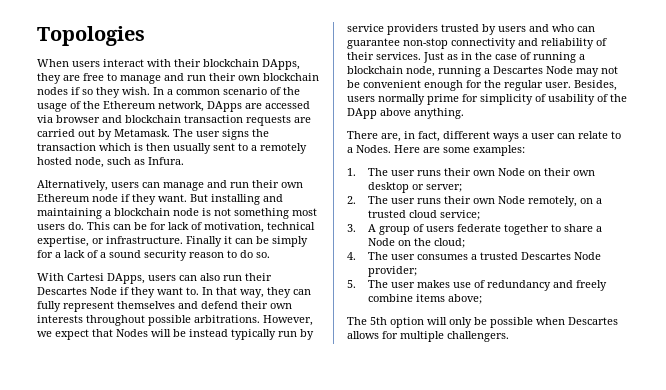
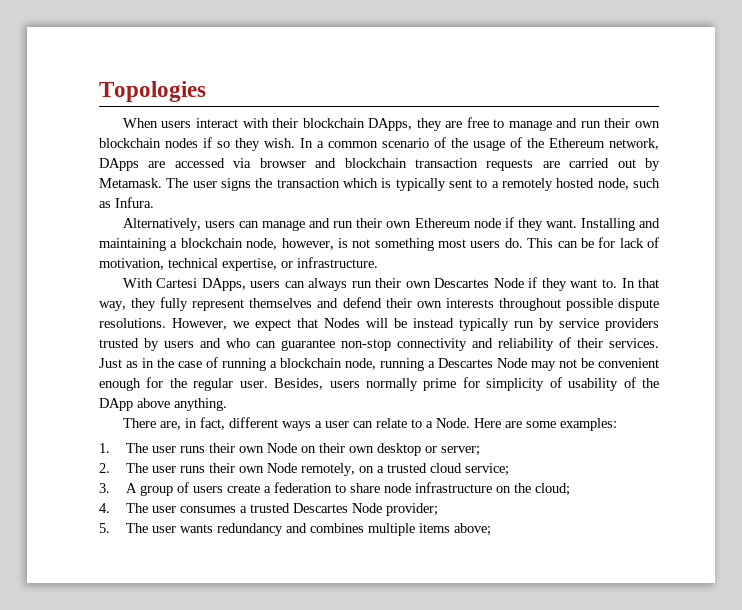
- The user signs the transaction which is then usually sent to a remotely hosted node, such as Infura.
+ The user signs the transaction which is typically sent to a remotely hosted node, such as Infura.
- But installing and maintaining a blockchain node is not something most users do.
+ Installing and maintaining a blockchain node, however, is not something most users do.
- Finally it can be simply for a lack of a sound security reason to do so.
- With Cartesi DApps, users can also run their Descartes Node if they want to.
+ With Cartesi DApps, users can always run their own Descartes Node if they want to.
- In that way, they can fully represent themselves and defend their own interests throughout possible arbitrations.
+ In that way, they fully represent themselves and defend their own interests throughout possible dispute resolutions.
- There are, in fact, different ways a user can relate to a Nodes.
+ There are, in fact, different ways a user can relate to a Node.
- 3. A group of users federate together to share a Node on the cloud;
+ 3. A group of users create a federation to share node infrastructure on the cloud;
- 5. The user makes use of redundancy and freely combine items above;
- The 5th option will only be possible when Descartes allows for multiple challengers.
+ 5. The user wants redundancy and combines multiple items above;

